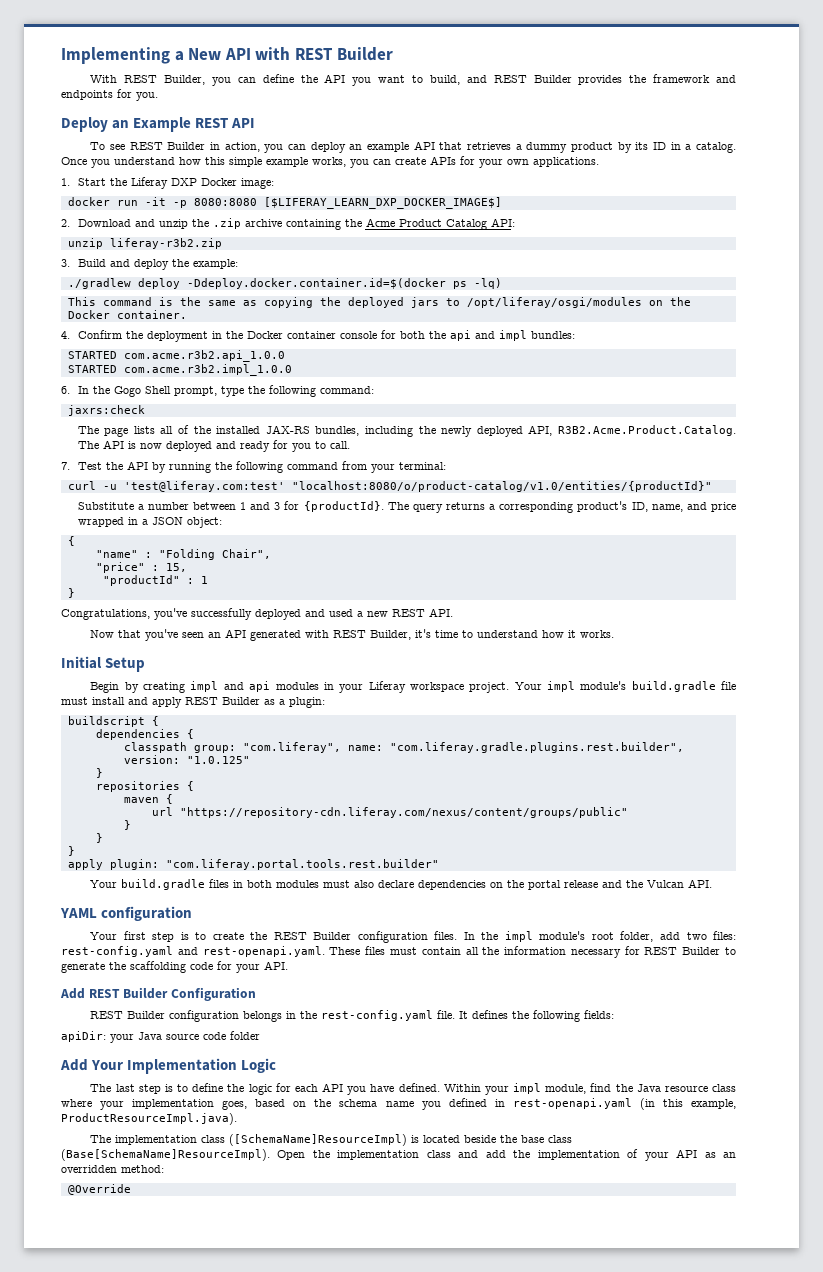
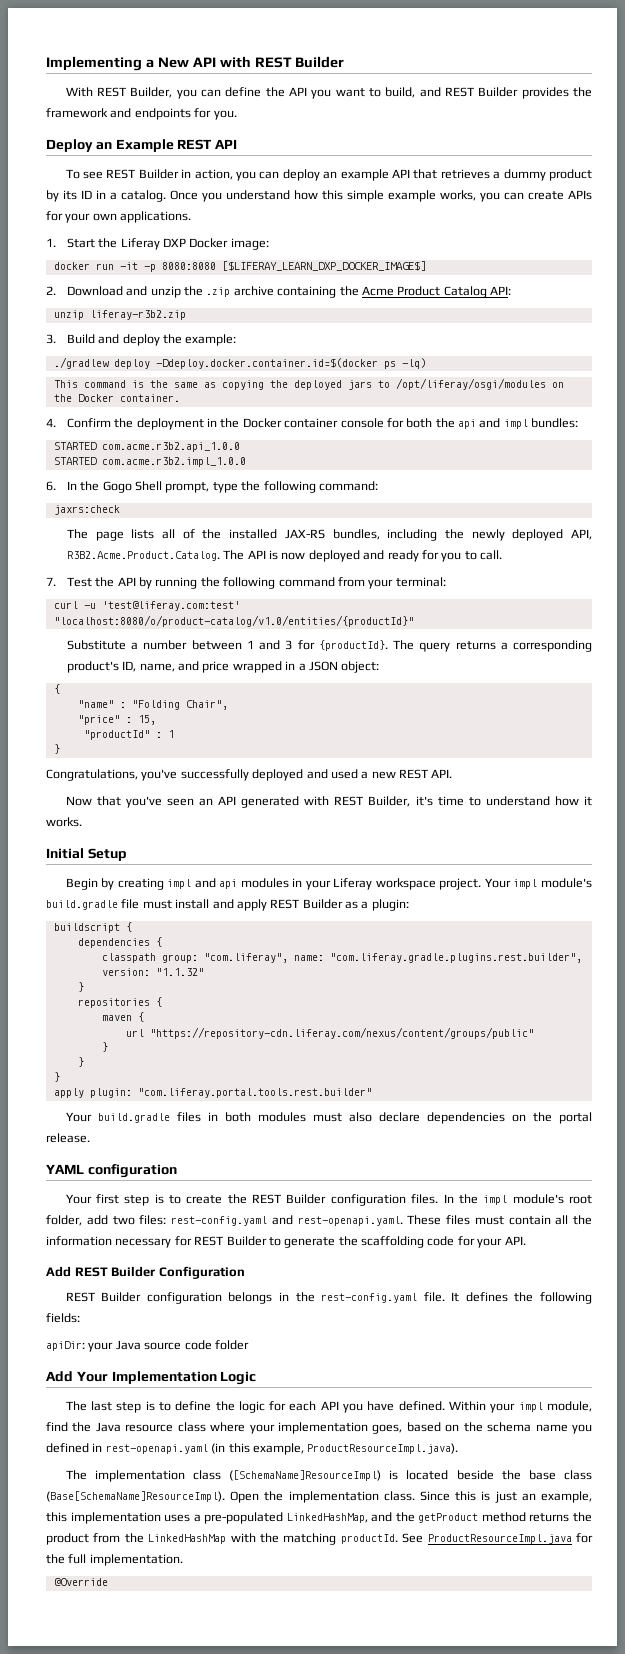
- classpath group: "com.liferay", name: "com.liferay.gradle.plugins.rest.builder", version: "1.0.125"
+ classpath group: "com.liferay", name: "com.liferay.gradle.plugins.rest.builder", version: "1.1.32"
- Your build.gradle files in both modules must also declare dependencies on the portal release and the Vulcan API.
+ Your build.gradle files in both modules must also declare dependencies on the portal release.
- Open the implementation class and add the implementation of your API as an overridden method:
+ Open the implementation class. Since this is just an example, this implementation uses a pre-populated LinkedHashMap, and the getProduct method returns the product from the LinkedHashMap with the matching productId. See ProductResourceImpl.java for the full implementation.

